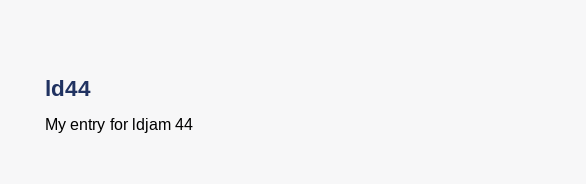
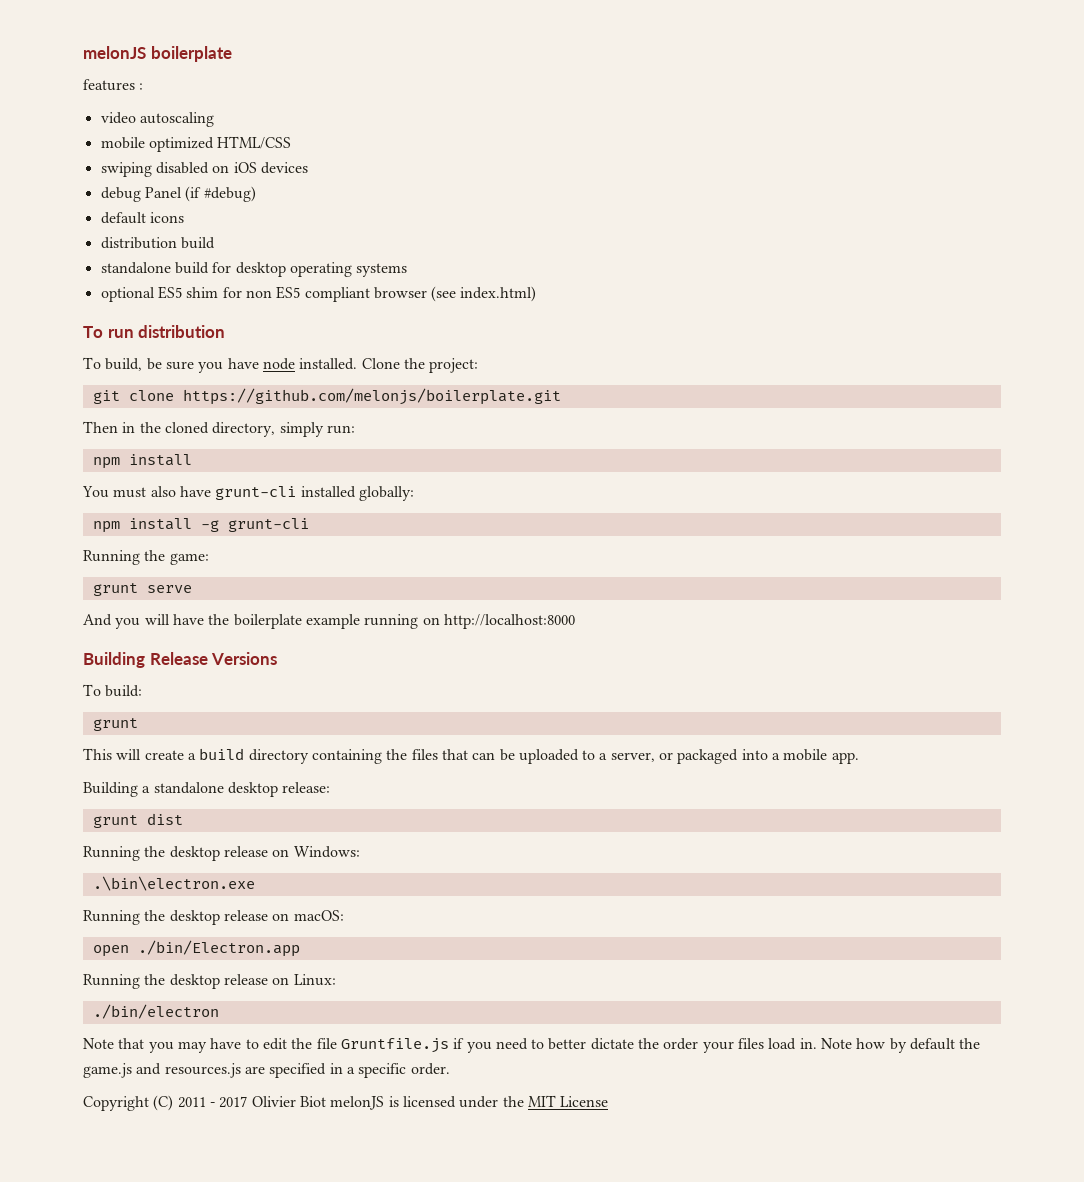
- ld44
- My entry for ldjam 44
+ melonJS boilerplate
+ features :
+ video autoscaling
+ mobile optimized HTML/CSS
+ swiping disabled on iOS devices
+ debug Panel (if #debug)
+ default icons
+ distribution build
+ standalone build for desktop operating systems
+ optional ES5 shim for non ES5 compliant browser (see index.html)
+ To run distribution
+ To build, be sure you have node installed. Clone the project:
+ git clone https://github.com/melonjs/boilerplate.git
+ Then in the cloned directory, simply run:
+ npm install
+ You must also have grunt-cli installed globally:
+ npm install -g grunt-cli
+ Running the game:
+ grunt serve
+ And you will have the boilerplate example running on http://localhost:8000
+ Building Release Versions
+ To build:
+ grunt
+ This will create a build directory containing the files that can be uploaded to a server, or packaged into a mobile app.
+ Building a standalone desktop release:
+ grunt dist
+ Running the desktop release on Windows:
+ .\bin\electron.exe
+ Running the desktop release on macOS:
+ open ./bin/Electron.app
+ Running the desktop release on Linux:
+ ./bin/electron
+ Note that you may have to edit the file Gruntfile.js if you need to better dictate the order your files load in. Note how by default the game.js and resources.js are specified in a specific order.
+ Copyright (C) 2011 - 2017 Olivier Biot melonJS is licensed under the MIT License

